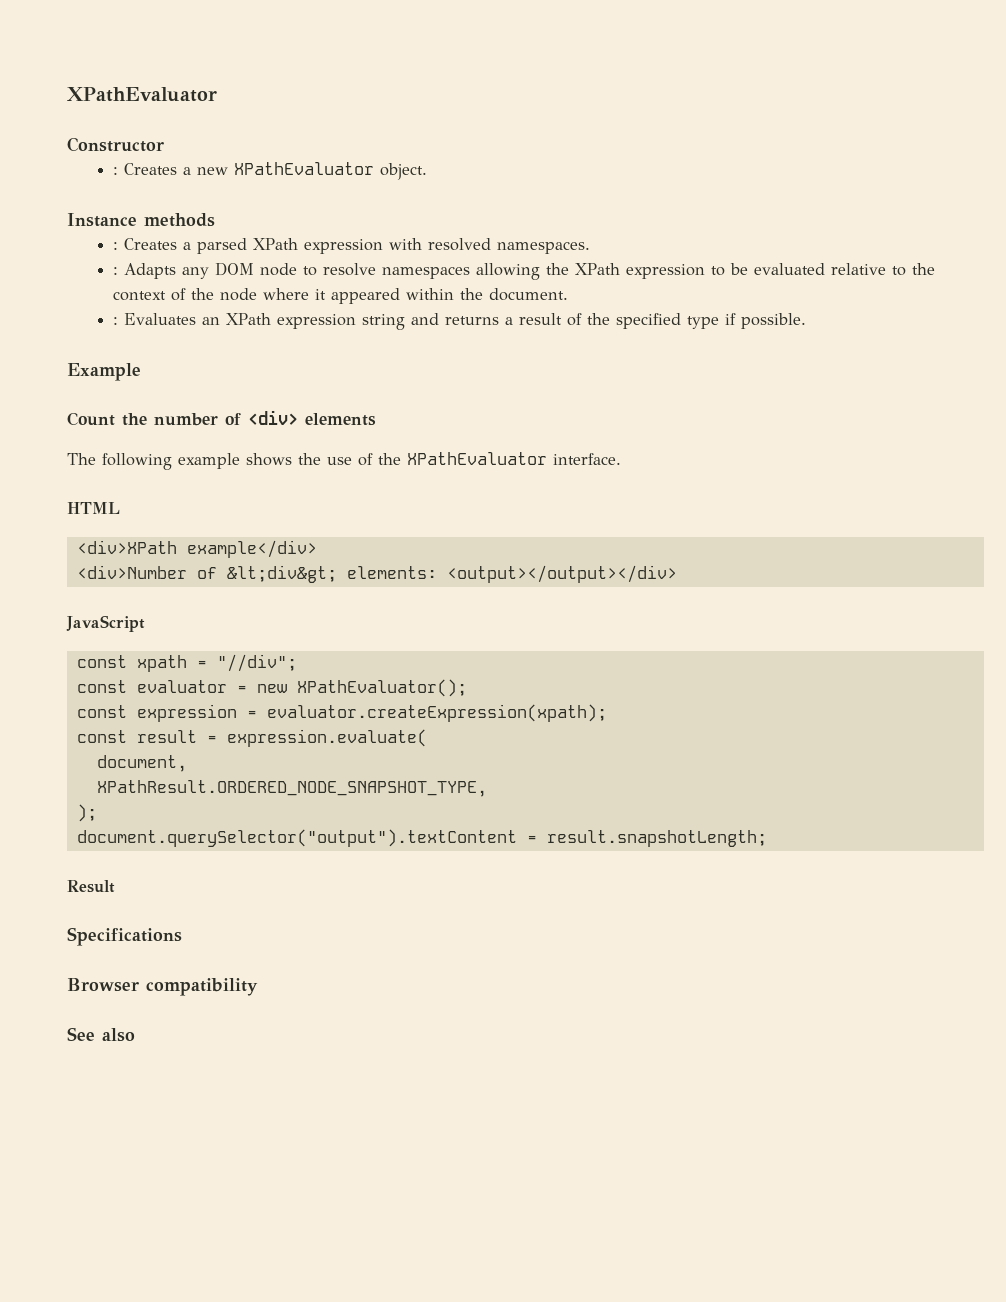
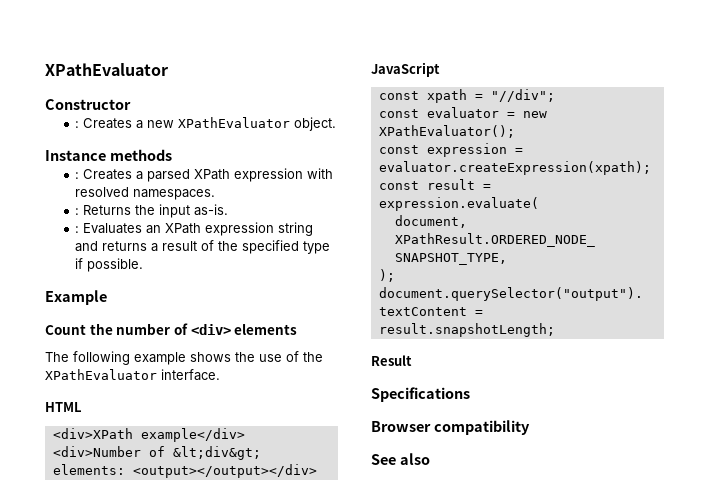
- : Adapts any DOM node to resolve namespaces allowing the XPath expression to be evaluated relative to the context of the node where it appeared within the document.
+ : Returns the input as-is.

